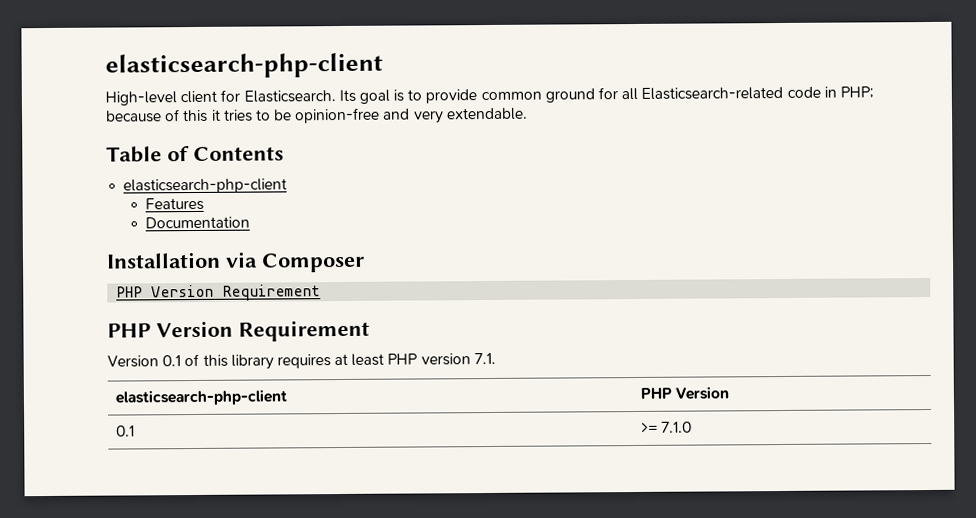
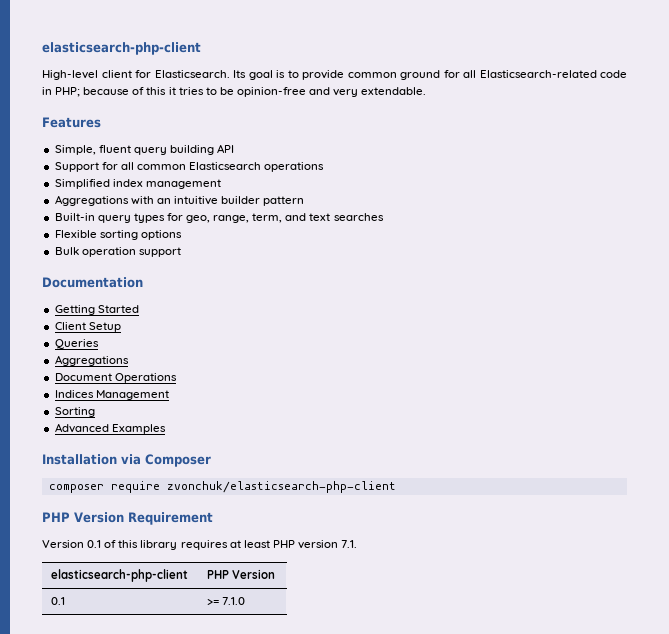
- Table of Contents
- elasticsearch-php-client
  Features
+ Simple, fluent query building API
+ Support for all common Elasticsearch operations
+ Simplified index management
+ Aggregations with an intuitive builder pattern
+ Built-in query types for geo, range, term, and text searches
+ Flexible sorting options
+ Bulk operation support
  Documentation
+ Getting Started
+ Client Setup
+ Queries
+ Aggregations
+ Document Operations
+ Indices Management
+ Sorting
+ Advanced Examples
  Installation via Composer
- PHP Version Requirement
+ composer require zvonchuk/elasticsearch-php-client

